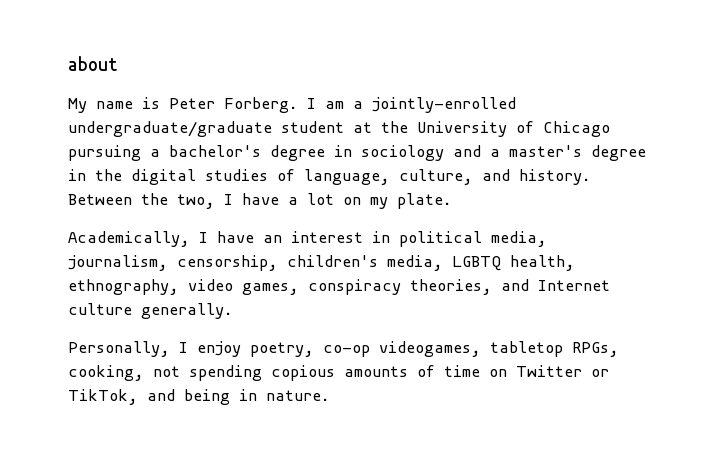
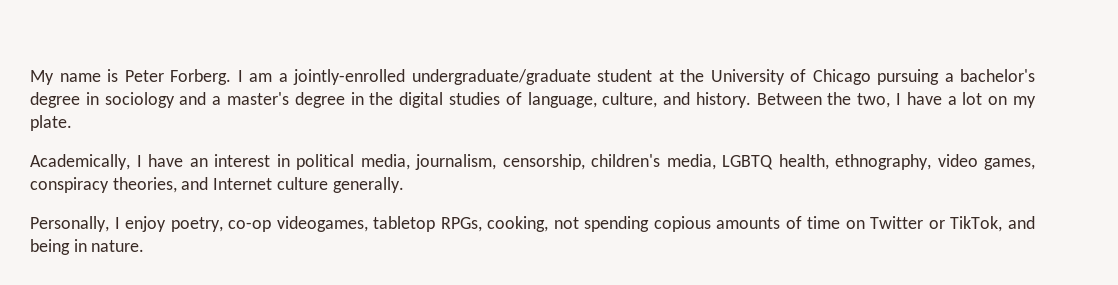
- about

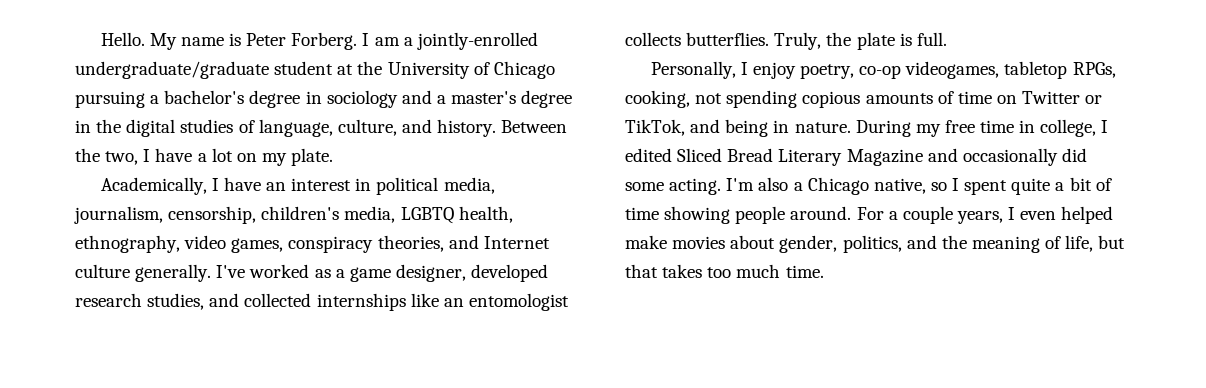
+ Hello.
+ I've worked as a game designer, developed research studies, and collected internships like an entomologist collects butterflies. Truly, the plate is full.
+ During my free time in college, I edited Sliced Bread Literary Magazine and occasionally did some acting. I'm also a Chicago native, so I spent quite a bit of time showing people around. For a couple years, I even helped make movies about gender, politics, and the meaning of life, but that takes too much time.

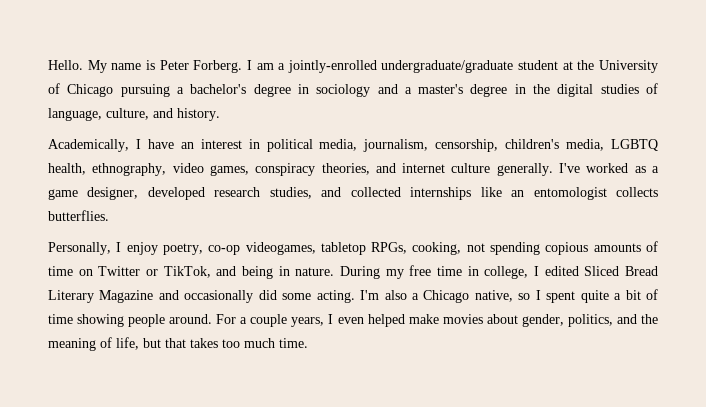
- Between the two, I have a lot on my plate.
- Academically, I have an interest in political media, journalism, censorship, children's media, LGBTQ health, ethnography, video games, conspiracy theories, and Internet culture generally.
+ Academically, I have an interest in political media, journalism, censorship, children's media, LGBTQ health, ethnography, video games, conspiracy theories, and internet culture generally.
- Truly, the plate is full.

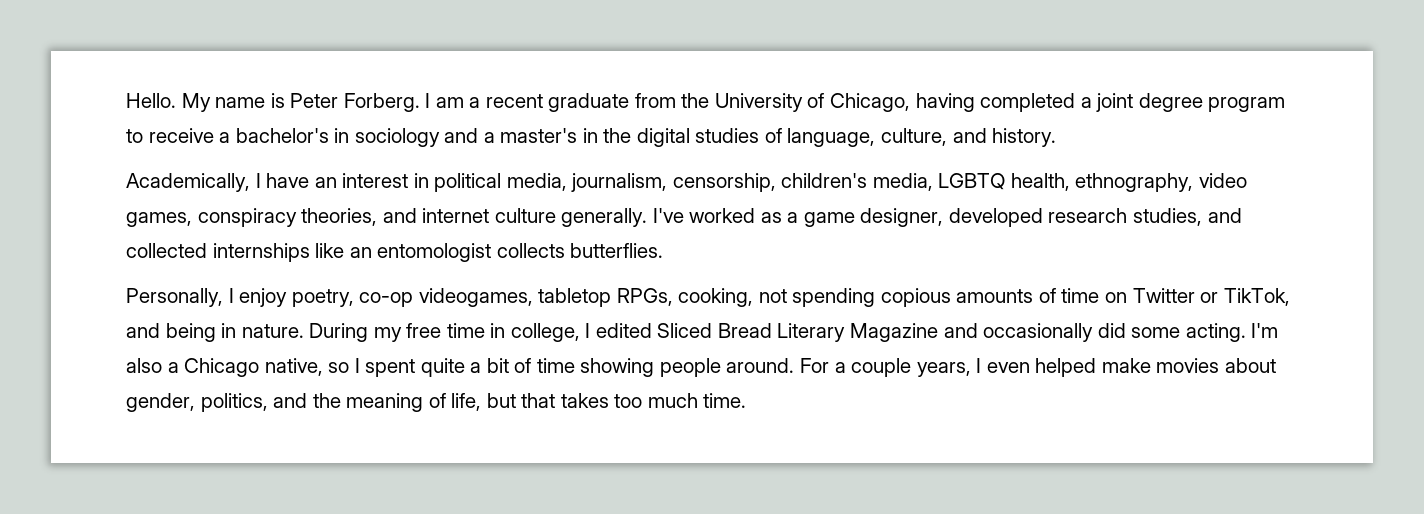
- I am a jointly-enrolled undergraduate/graduate student at the University of Chicago pursuing a bachelor's degree in sociology and a master's degree in the digital studies of language, culture, and history.
+ I am a recent graduate from the University of Chicago, having completed a joint degree program to receive a bachelor's in sociology and a master's in the digital studies of language, culture, and history.

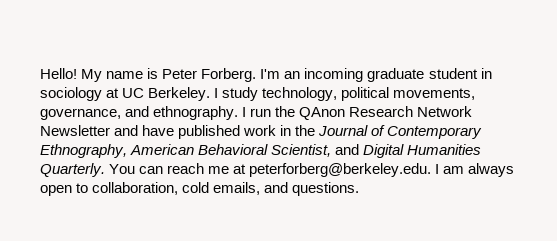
- Hello.
+ Hello!
- I am a recent graduate from the University of Chicago, having completed a joint degree program to receive a bachelor's in sociology and a master's in the digital studies of language, culture, and history.
- Academically, I have an interest in political media, journalism, censorship, children's media, LGBTQ health, ethnography, video games, conspiracy theories, and internet culture generally. I've worked as a game designer, developed research studies, and collected internships like an entomologist collects butterflies.
- Personally, I enjoy poetry, co-op videogames, tabletop RPGs, cooking, not spending copious amounts of time on Twitter or TikTok, and being in nature. During my free time in college, I edited Sliced Bread Literary Magazine and occasionally did some acting. I'm also a Chicago native, so I spent quite a bit of time showing people around. For a couple years, I even helped make movies about gender, politics, and the meaning of life, but that takes too much time.
+ I'm an incoming graduate student in sociology at UC Berkeley. I study technology, political movements, governance, and ethnography. I run the QAnon Research Network Newsletter and have published work in the Journal of Contemporary Ethnography, American Behavioral Scientist, and Digital Humanities Quarterly. You can reach me at peterforberg@berkeley.edu. I am always open to collaboration, cold emails, and questions.

